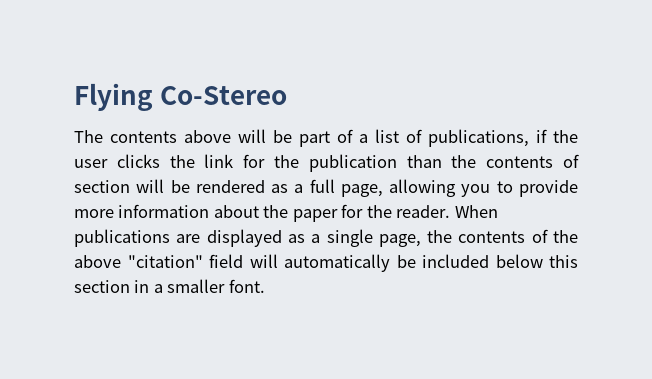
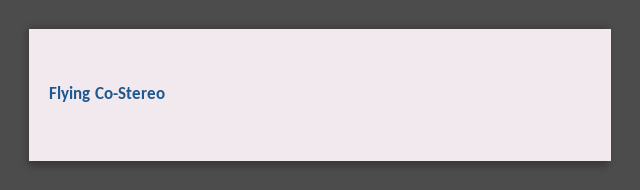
- The contents above will be part of a list of publications, if the user clicks the link for the publication than the contents of section will be rendered as a full page, allowing you to provide more information about the paper for the reader. When publications are displayed as a single page, the contents of the above "citation" field will automatically be included below this section in a smaller font.

